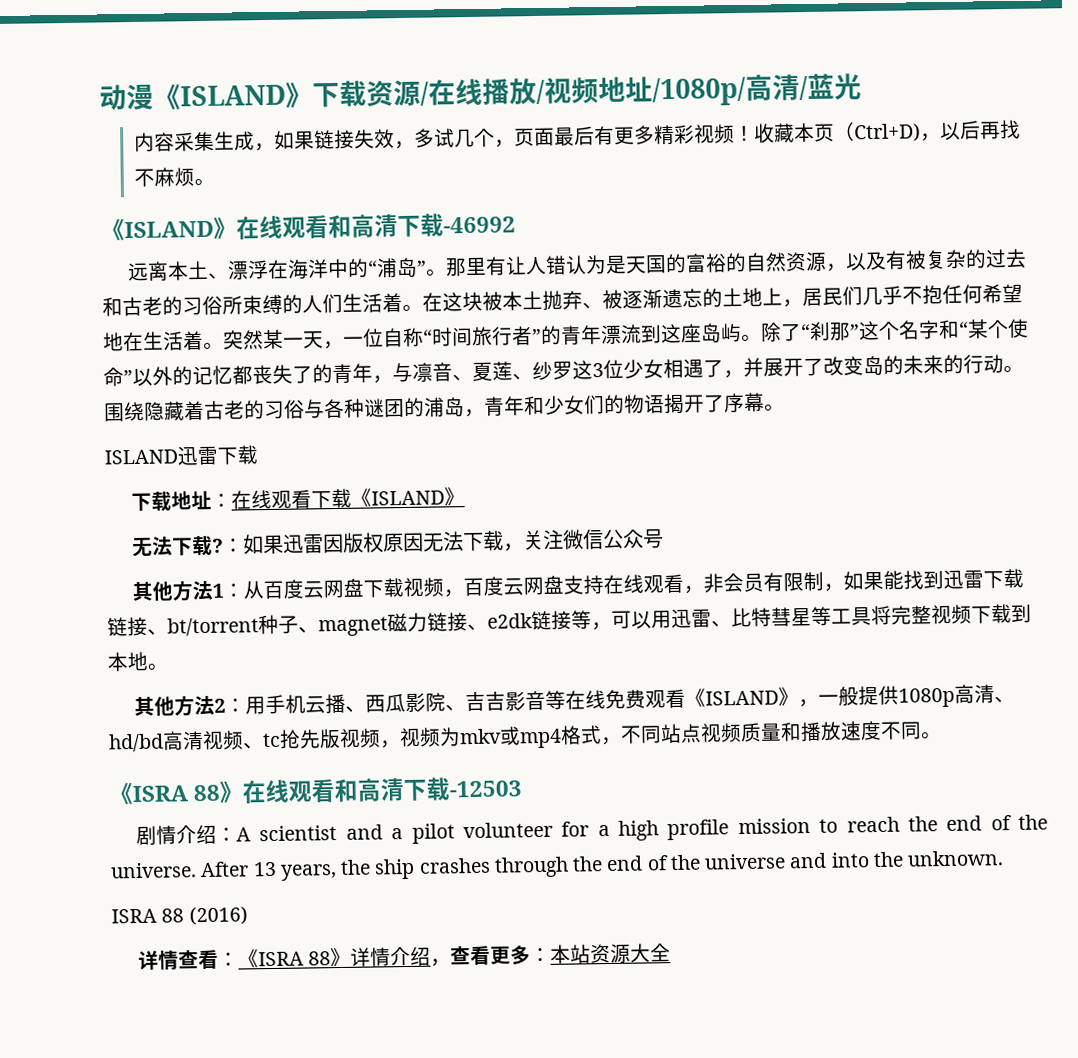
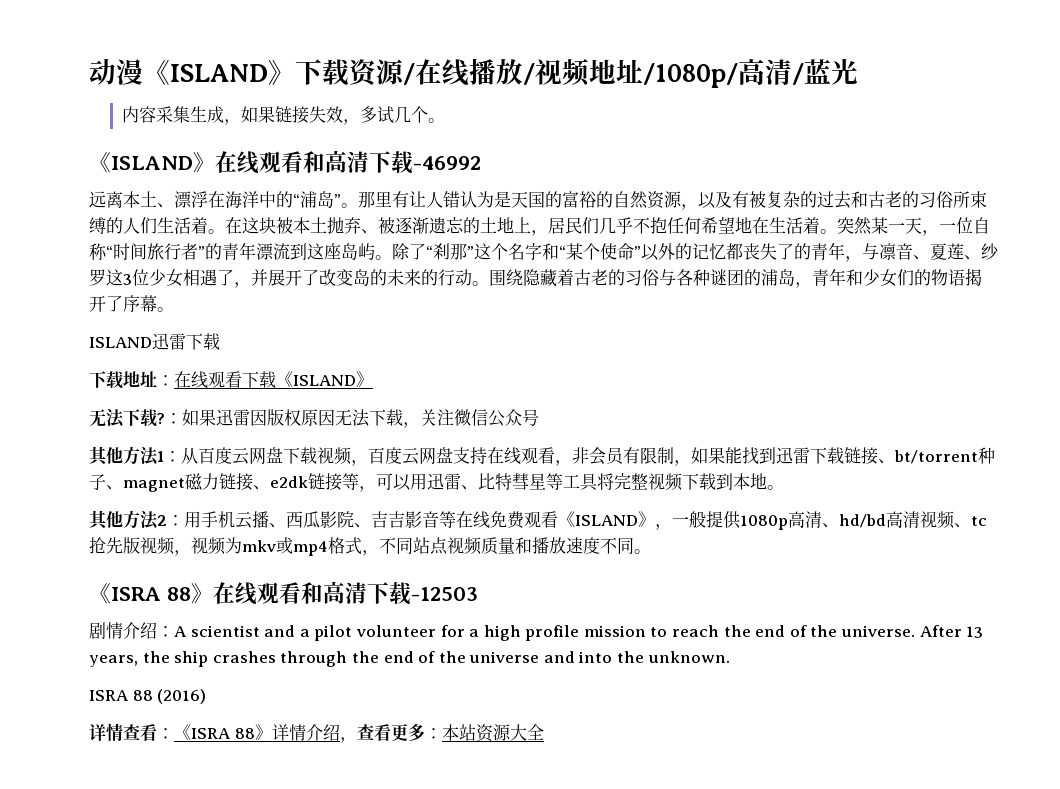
- 内容采集生成，如果链接失效，多试几个，页面最后有更多精彩视频！收藏本页（Ctrl+D)，以后再找不麻烦。
+ 内容采集生成，如果链接失效，多试几个。

